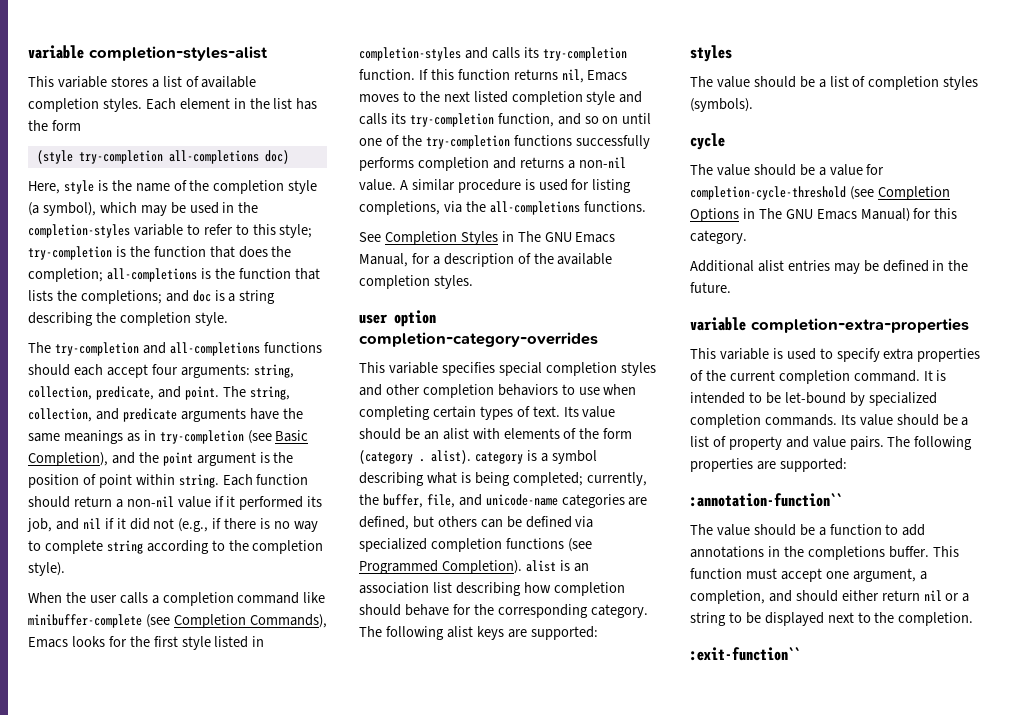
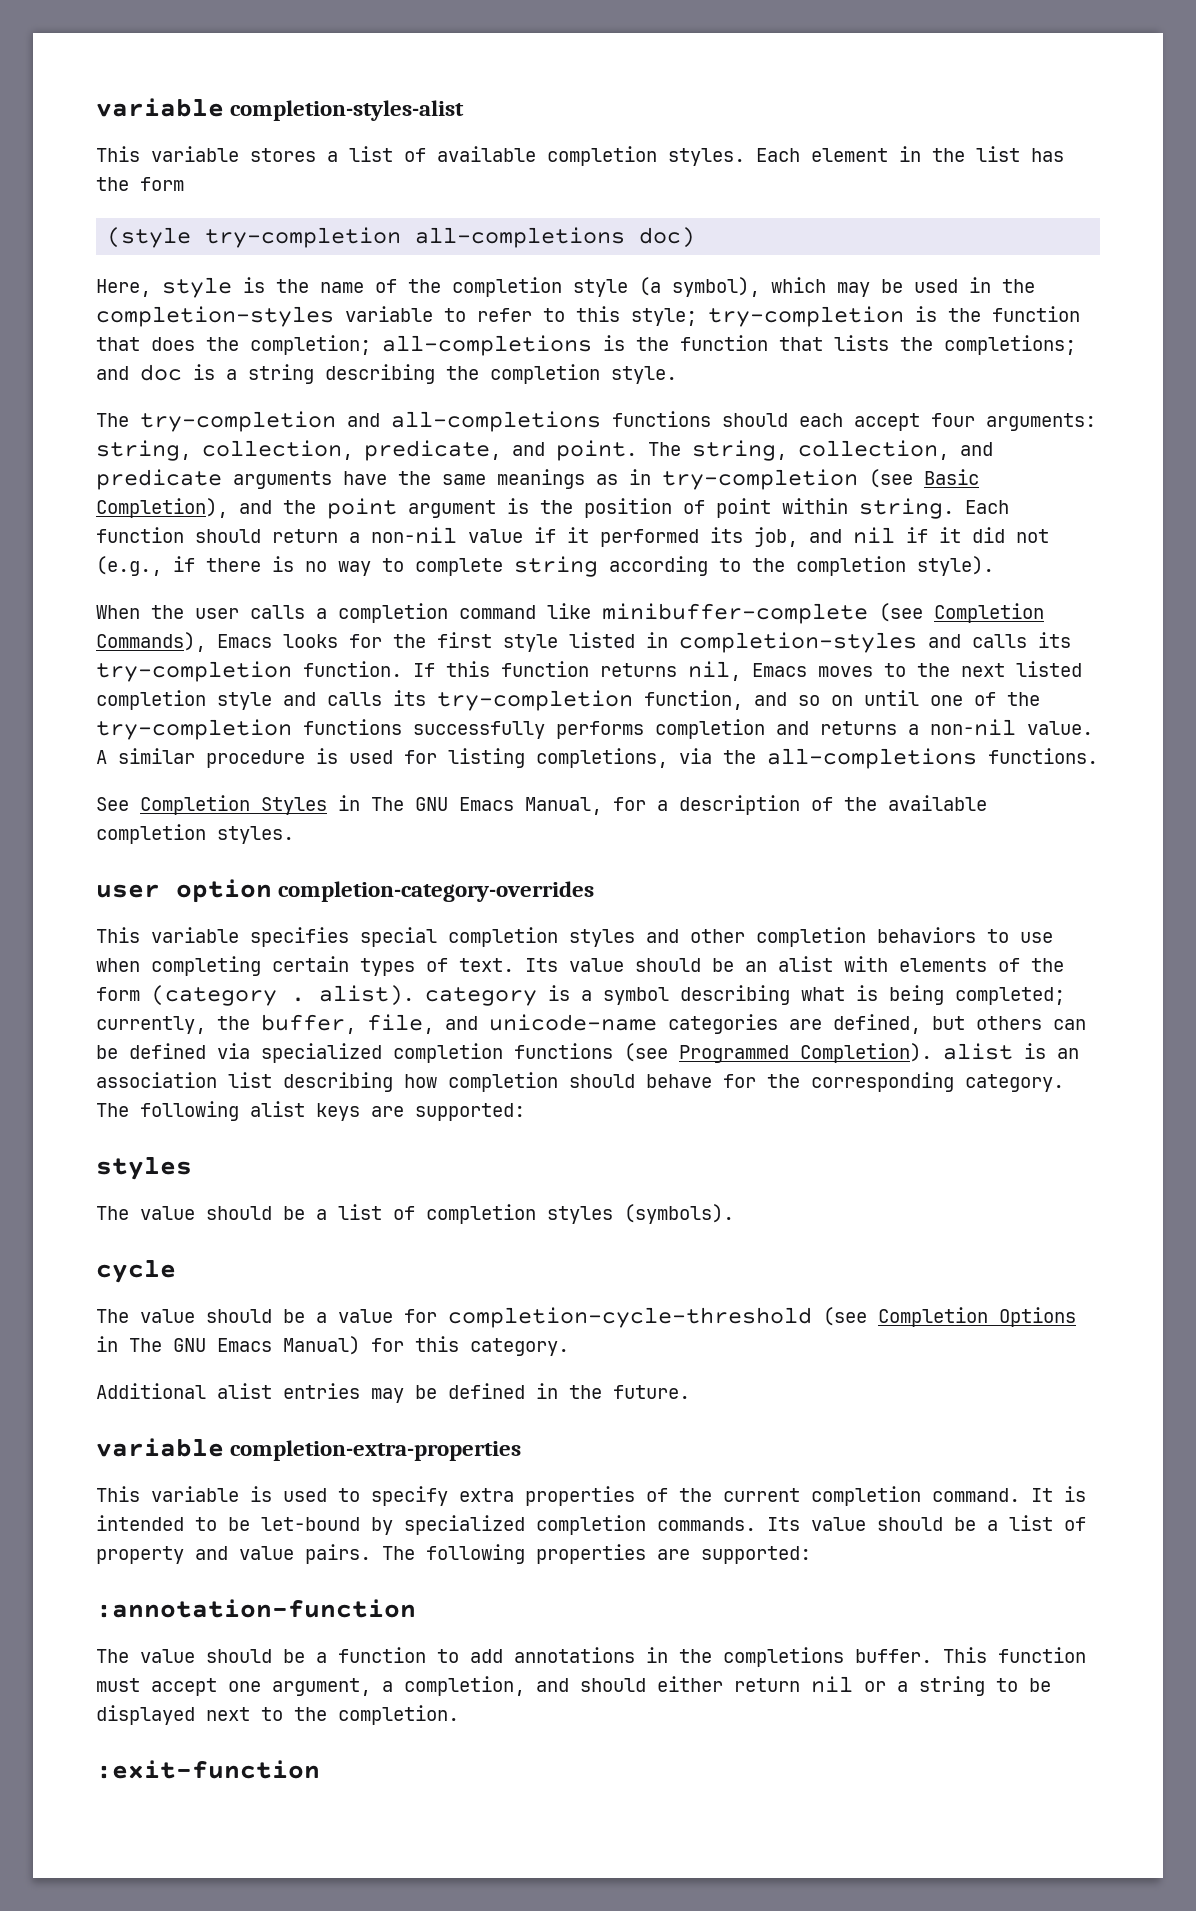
- :annotation-function``
+ :annotation-function
- :exit-function``
+ :exit-function

